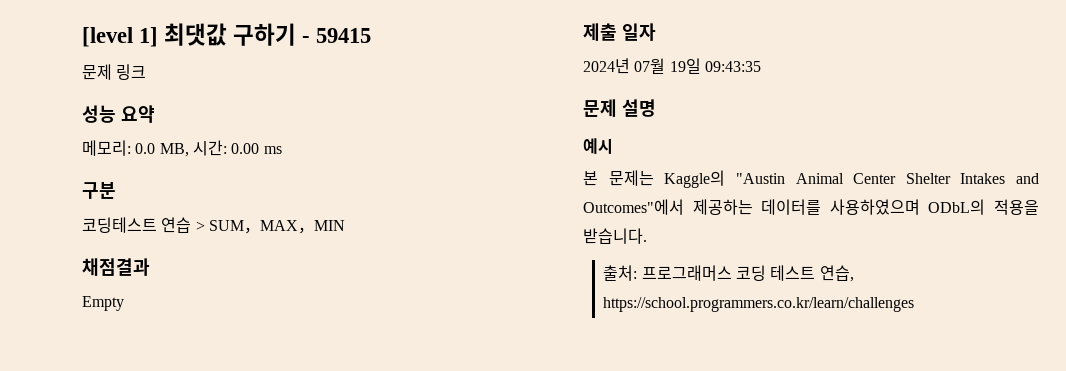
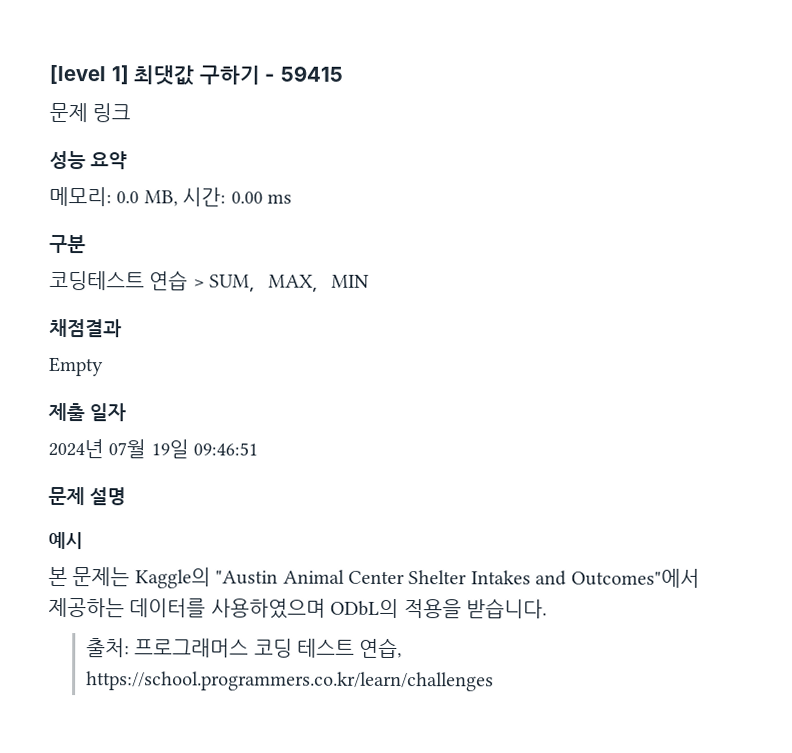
- 2024년 07월 19일 09:43:35
+ 2024년 07월 19일 09:46:51

